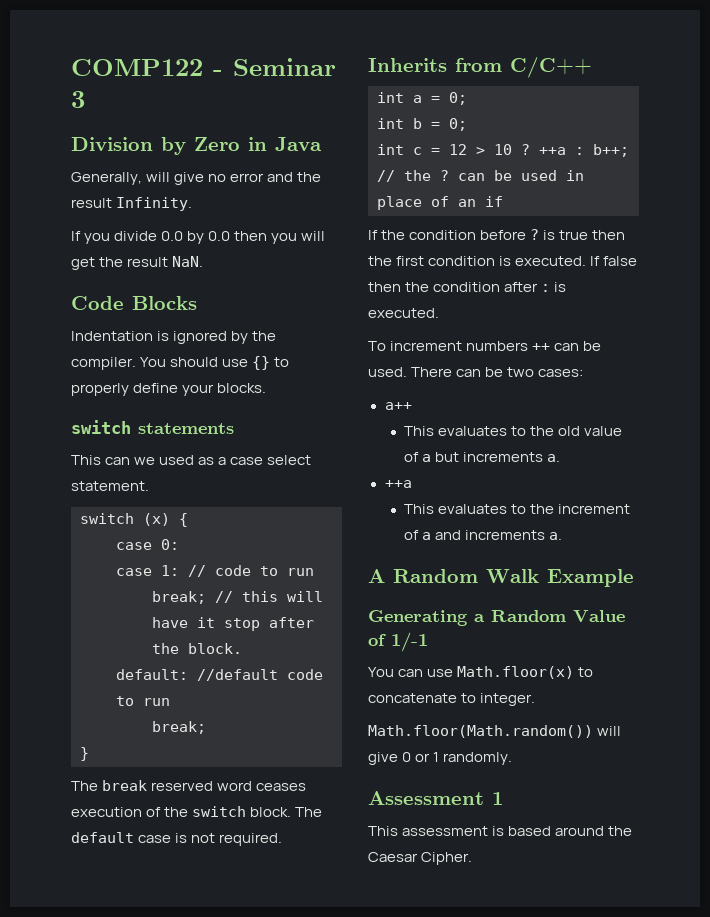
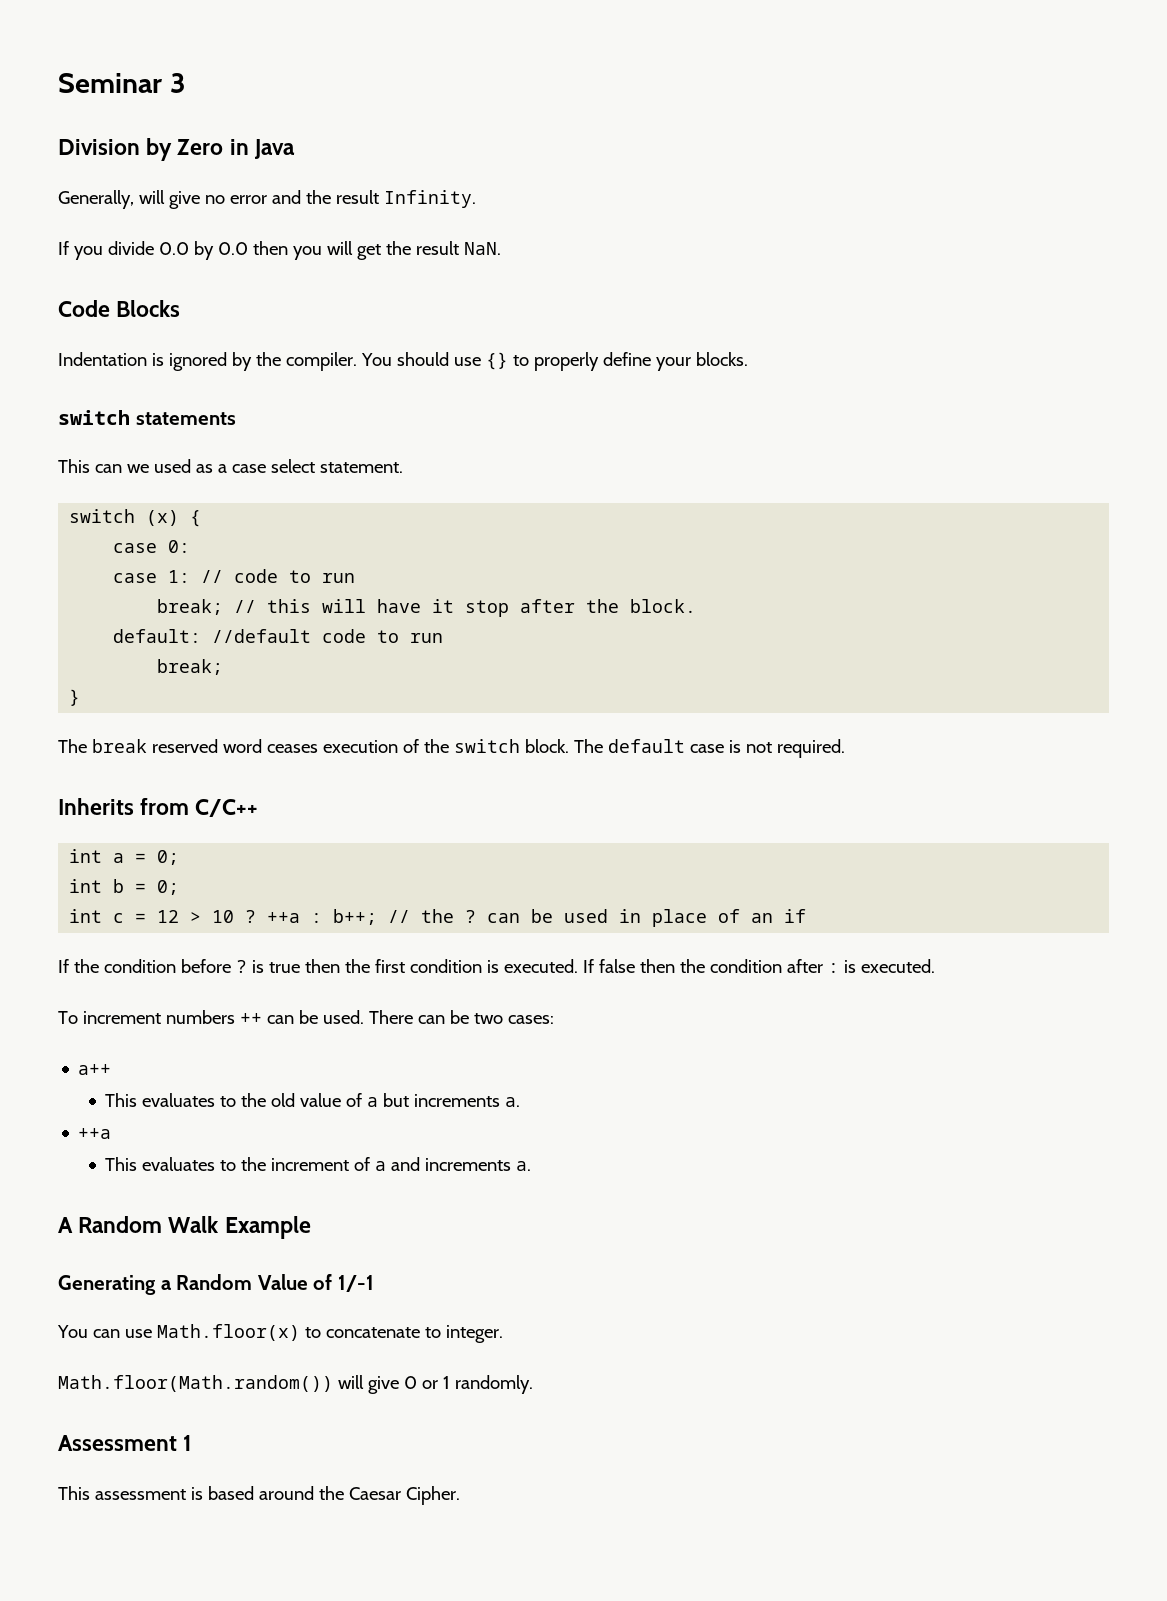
- COMP122 - Seminar 3
+ Seminar 3

